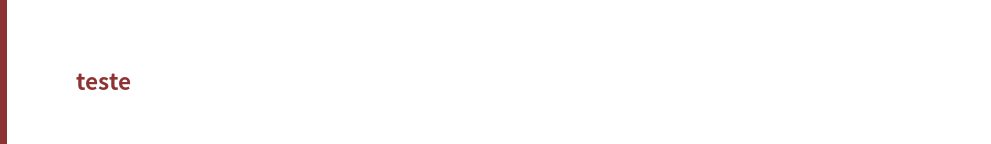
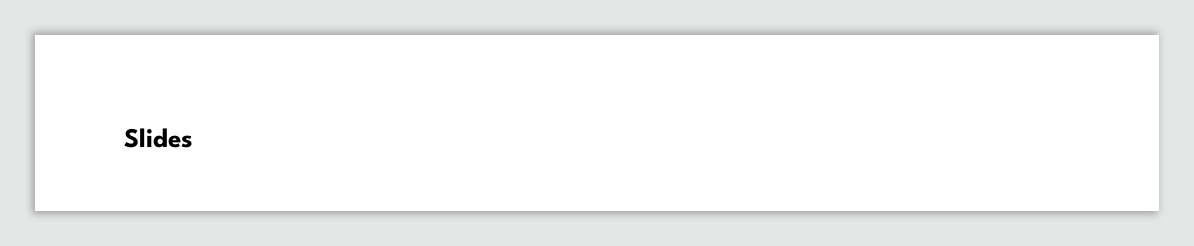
- teste
+ Slides

